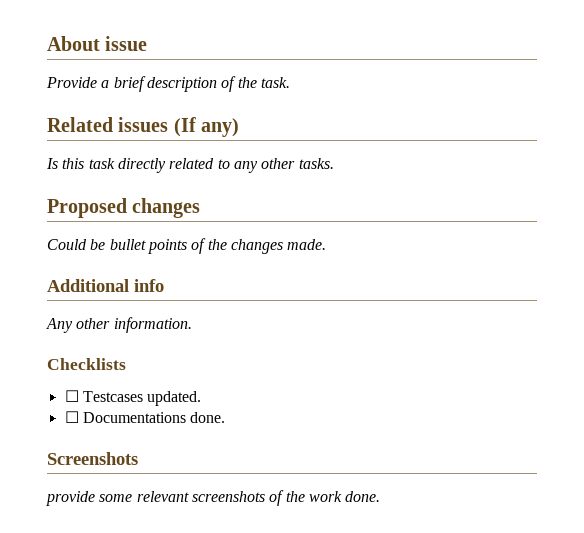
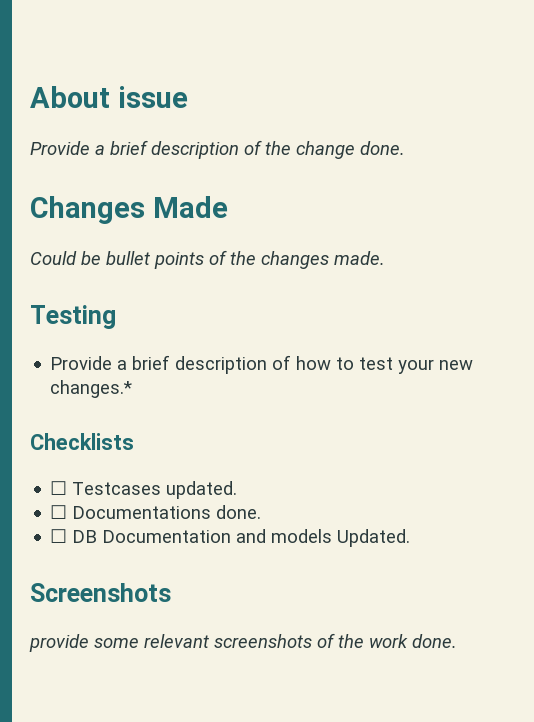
- Provide a brief description of the task.
- Related issues (If any)
- Is this task directly related to any other tasks.
- Proposed changes
+ Provide a brief description of the change done.
+ Changes Made
- Additional info
- Any other information.
+ Testing
+ Provide a brief description of how to test your new changes.*
+ ☐ DB Documentation and models Updated.

